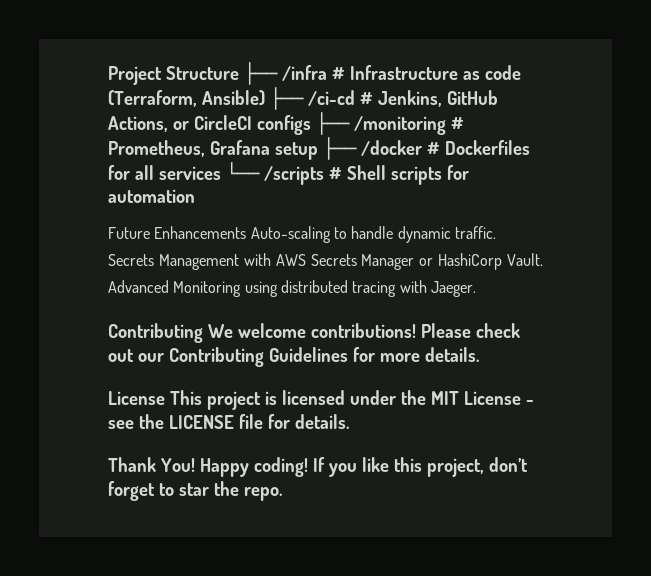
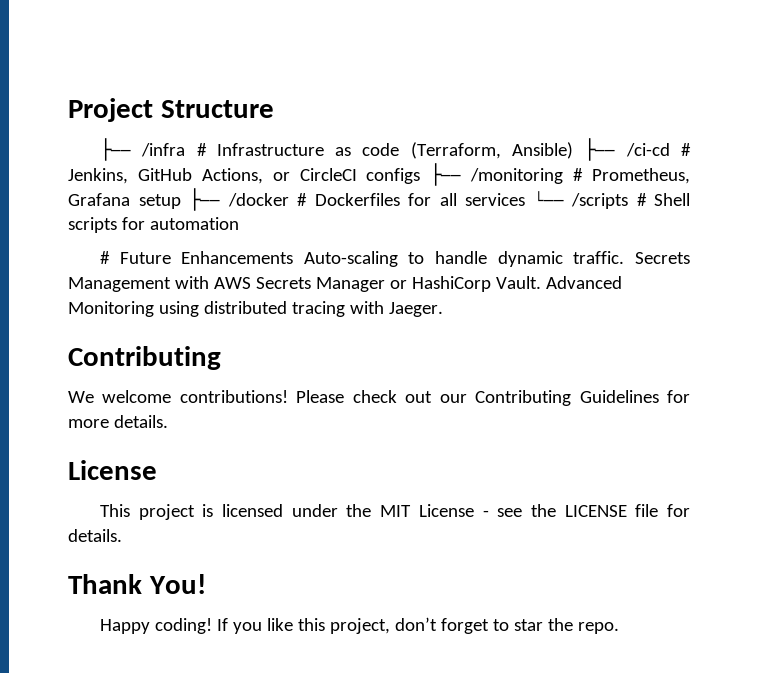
- Project Structure ├── /infra # Infrastructure as code (Terraform, Ansible) ├── /ci-cd # Jenkins, GitHub Actions, or CircleCI configs ├── /monitoring # Prometheus, Grafana setup ├── /docker # Dockerfiles for all services └── /scripts # Shell scripts for automation
+ Project Structure
+ ├── /infra # Infrastructure as code (Terraform, Ansible) ├── /ci-cd # Jenkins, GitHub Actions, or CircleCI configs ├── /monitoring # Prometheus, Grafana setup ├── /docker # Dockerfiles for all services └── /scripts # Shell scripts for automation
- Future Enhancements Auto-scaling to handle dynamic traffic.
+ # Future Enhancements Auto-scaling to handle dynamic traffic.
  Advanced Monitoring using distributed tracing with Jaeger.
- Contributing We welcome contributions!
+ Contributing
+ We welcome contributions!
  Please check out our Contributing Guidelines for more details.
- License This project is licensed under the MIT License - see the LICENSE file for details.
+ License
+ This project is licensed under the MIT License - see the LICENSE file for details.
- Thank You! Happy coding!
+ Thank You!
+ Happy coding!

